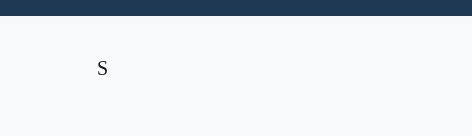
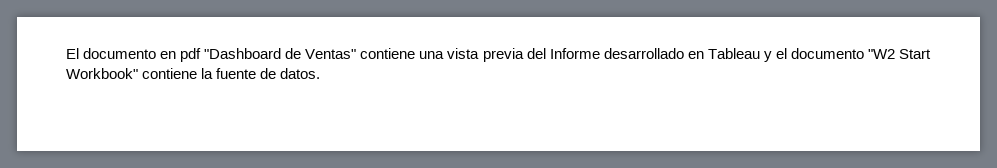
- S
+ El documento en pdf "Dashboard de Ventas" contiene una vista previa del Informe desarrollado en Tableau y el documento "W2 Start Workbook" contiene la fuente de datos.

